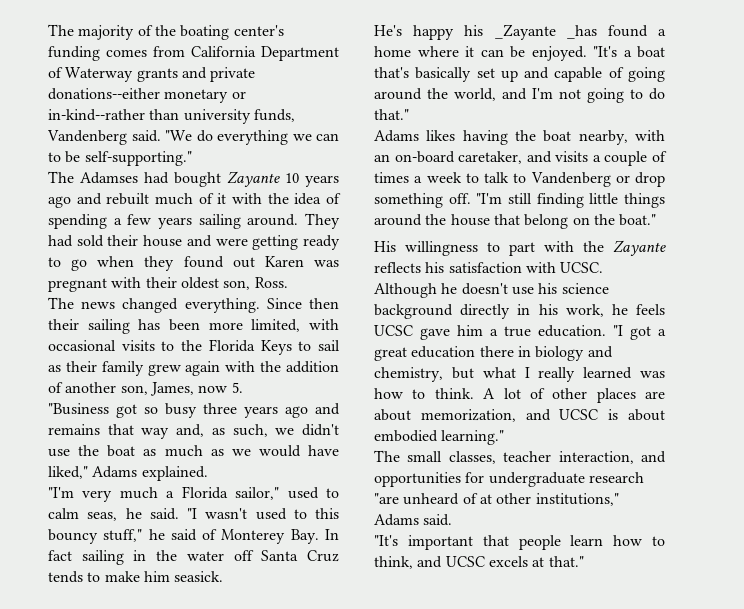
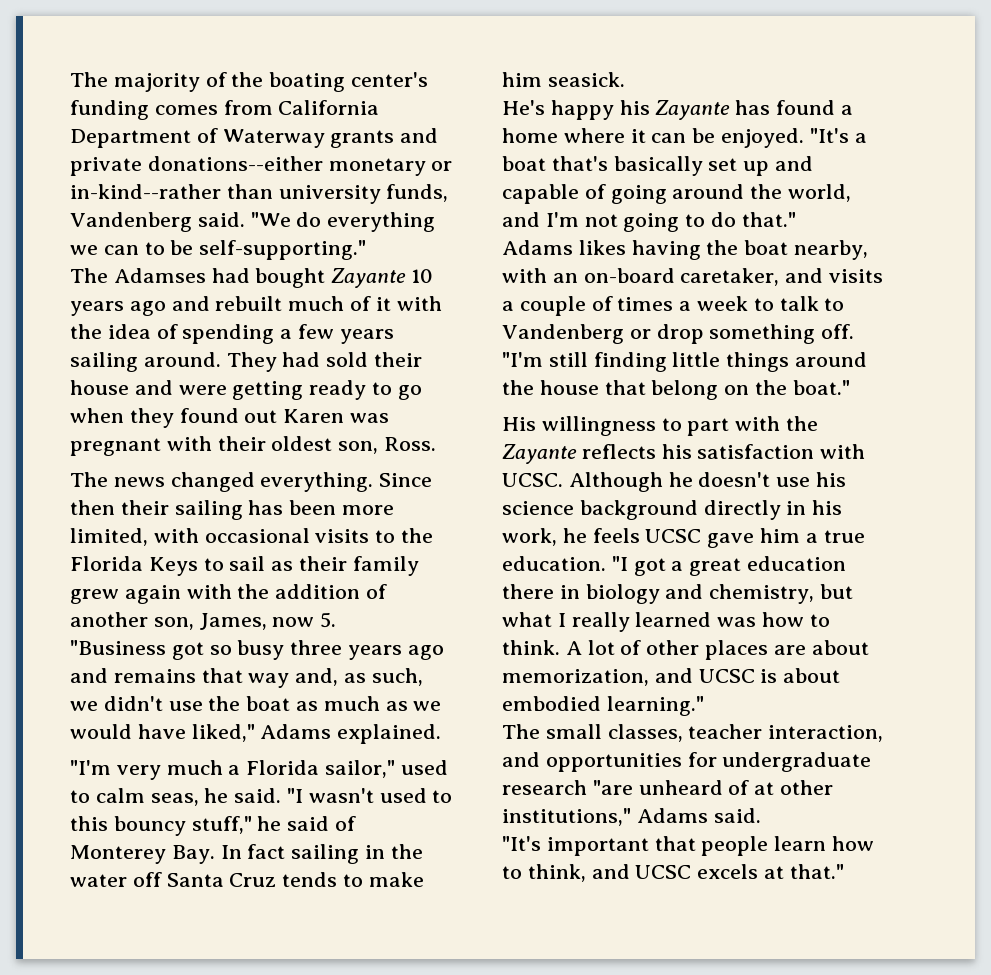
- He's happy his _Zayante _has found a home where it can be enjoyed.
+ He's happy his Zayante has found a home where it can be enjoyed.

